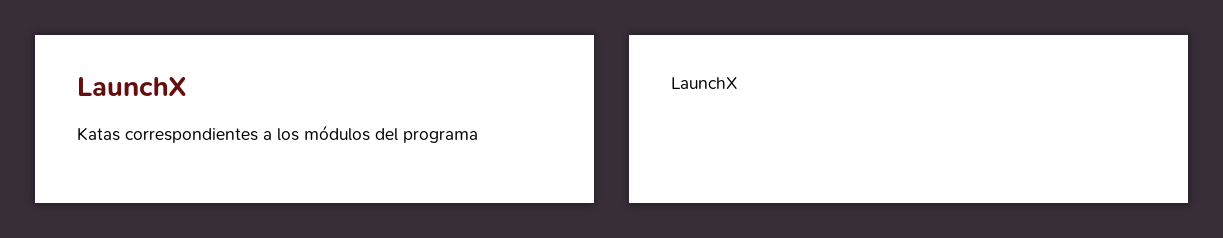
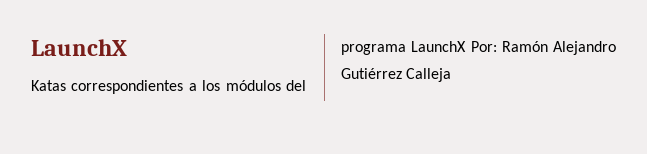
- Katas correspondientes a los módulos del programa LaunchX
+ Katas correspondientes a los módulos del programa LaunchX Por: Ramón Alejandro Gutiérrez Calleja

